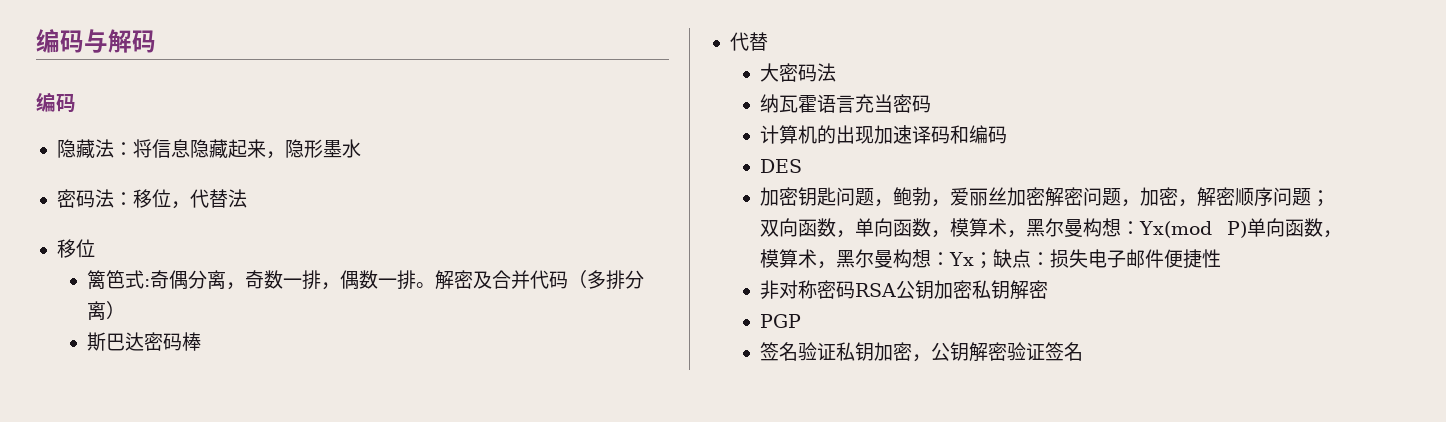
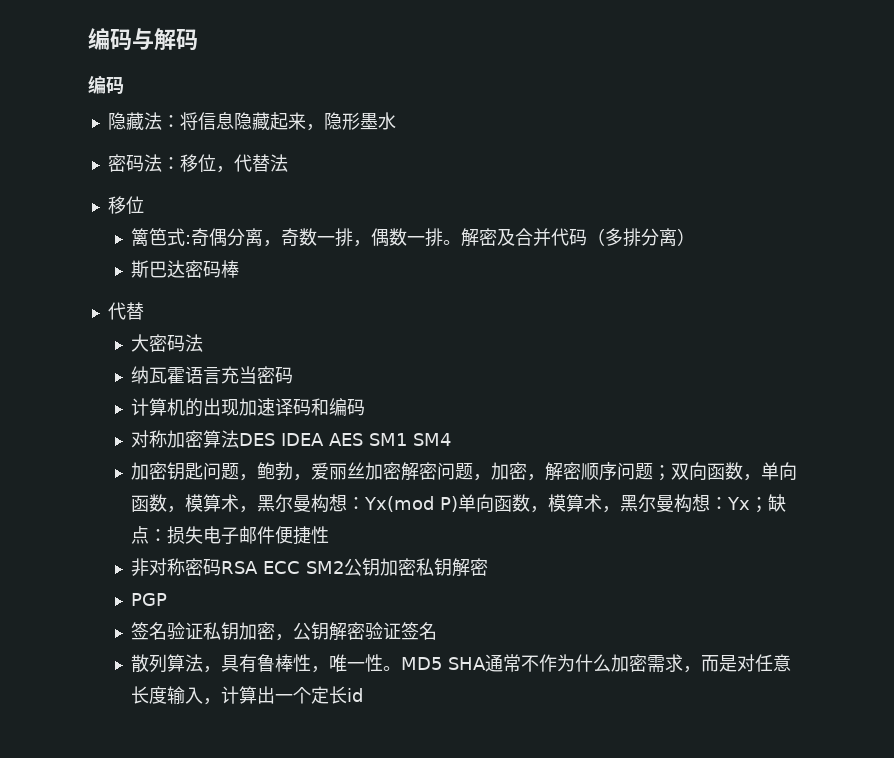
- DES
+ 对称加密算法DES IDEA AES SM1 SM4
- 非对称密码RSA公钥加密私钥解密
+ 非对称密码RSA ECC SM2公钥加密私钥解密
+ 散列算法，具有鲁棒性，唯一性。MD5 SHA通常不作为什么加密需求，而是对任意长度输入，计算出一个定长id

